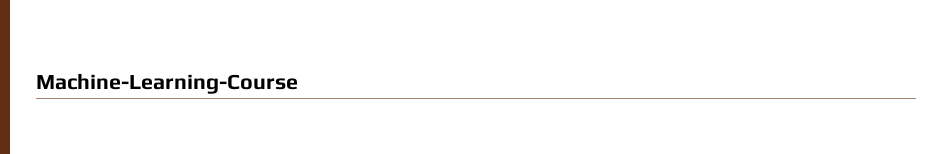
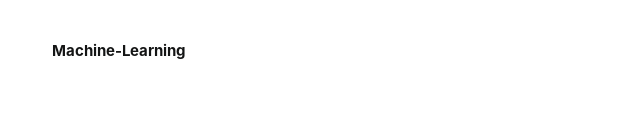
- Machine-Learning-Course
+ Machine-Learning

